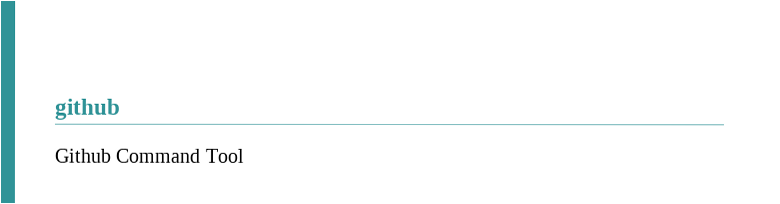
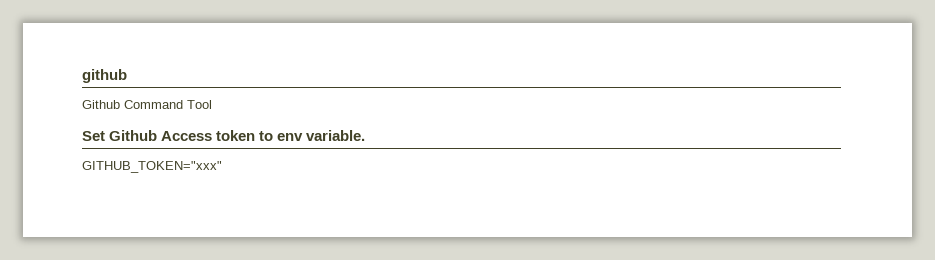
+ Set Github Access token to env variable.
+ GITHUB_TOKEN="xxx"

